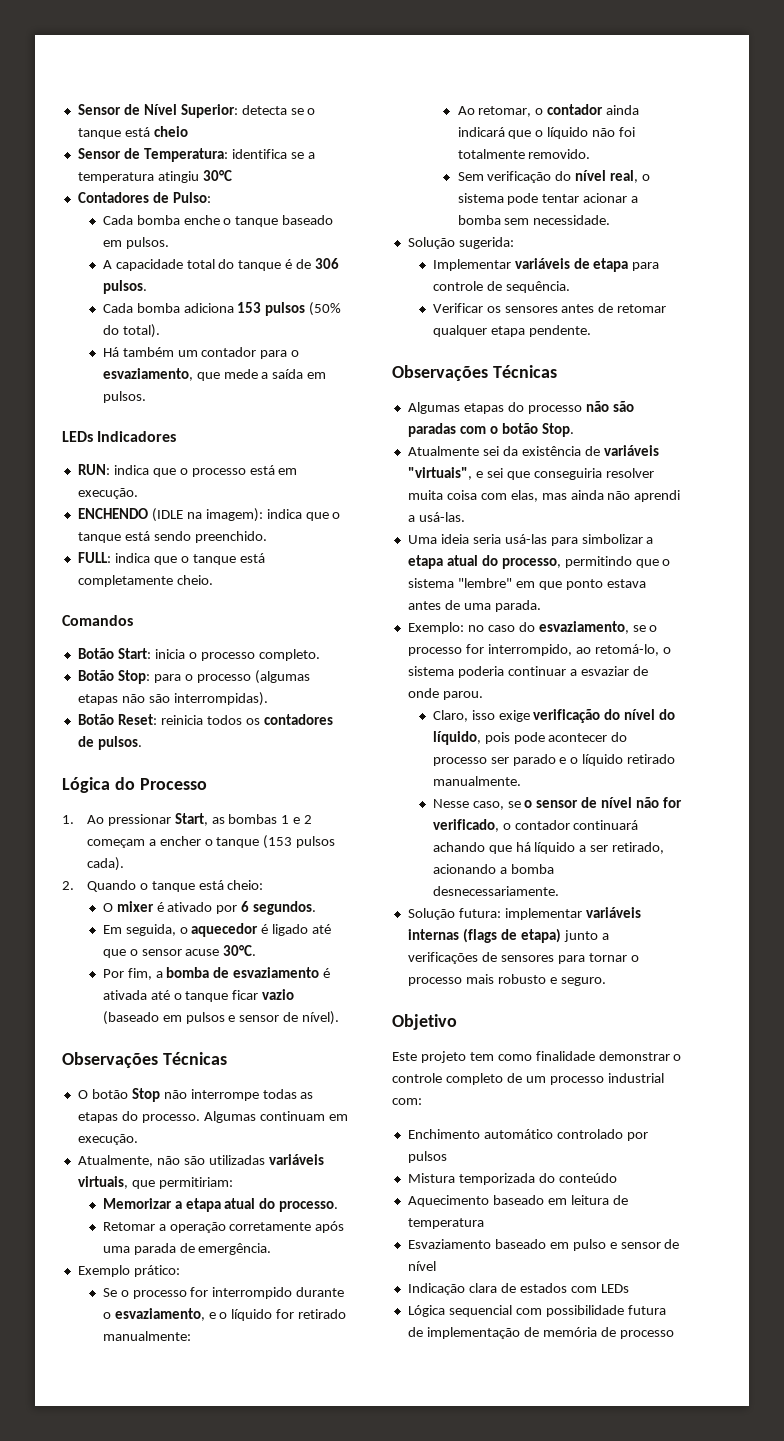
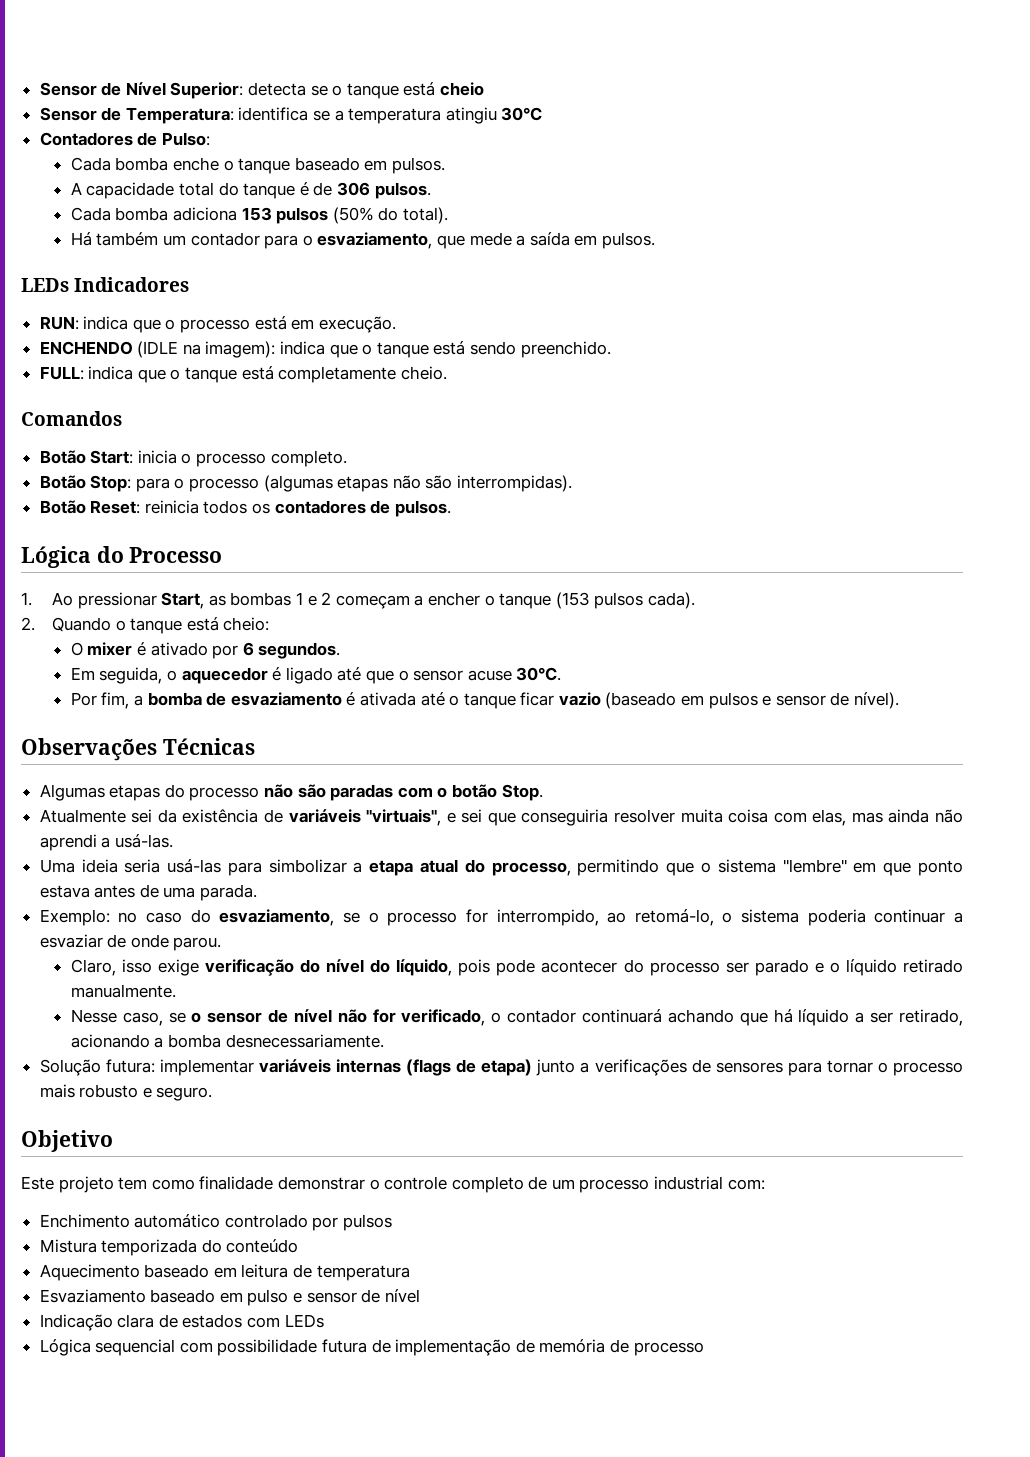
- O botão Stop não interrompe todas as etapas do processo. Algumas continuam em execução.
- Atualmente, não são utilizadas variáveis virtuais, que permitiriam:
- Memorizar a etapa atual do processo.
- Retomar a operação corretamente após uma parada de emergência.
- Exemplo prático:
- Se o processo for interrompido durante o esvaziamento, e o líquido for retirado manualmente:
- Ao retomar, o contador ainda indicará que o líquido não foi totalmente removido.
- Sem verificação do nível real, o sistema pode tentar acionar a bomba sem necessidade.
- Solução sugerida:
- Implementar variáveis de etapa para controle de sequência.
- Verificar os sensores antes de retomar qualquer etapa pendente.
- Observações Técnicas

